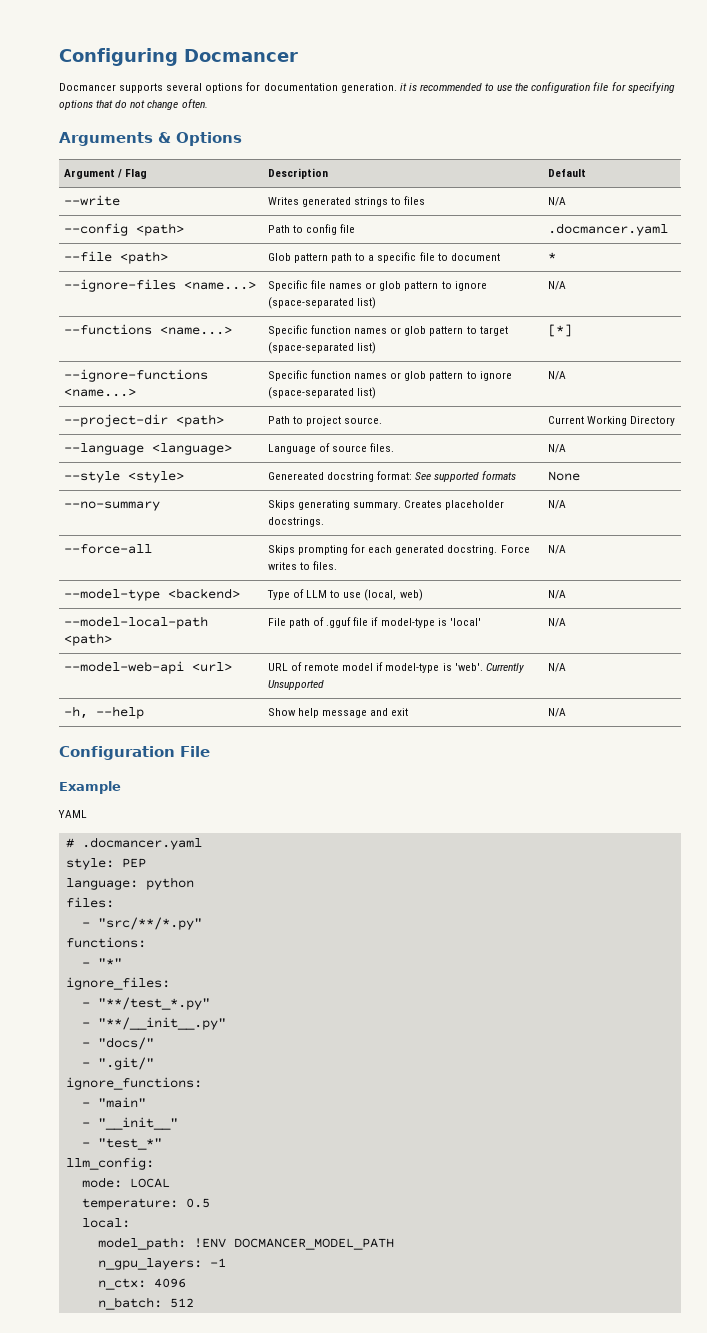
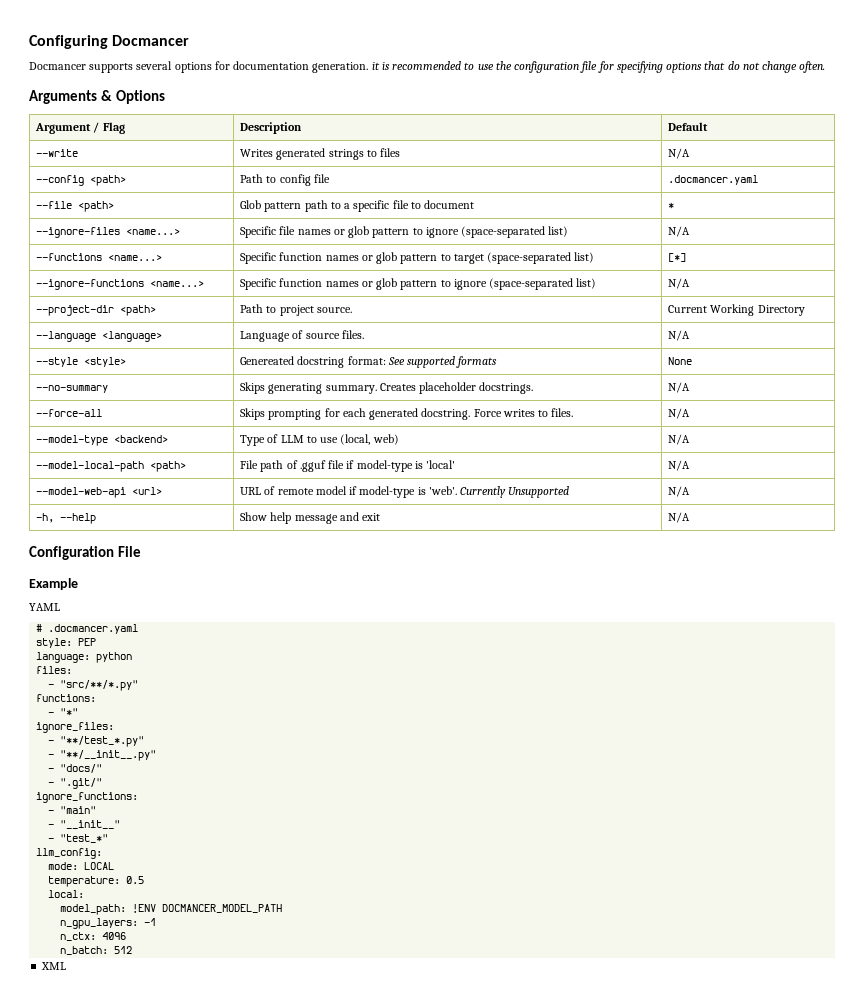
+ XML

